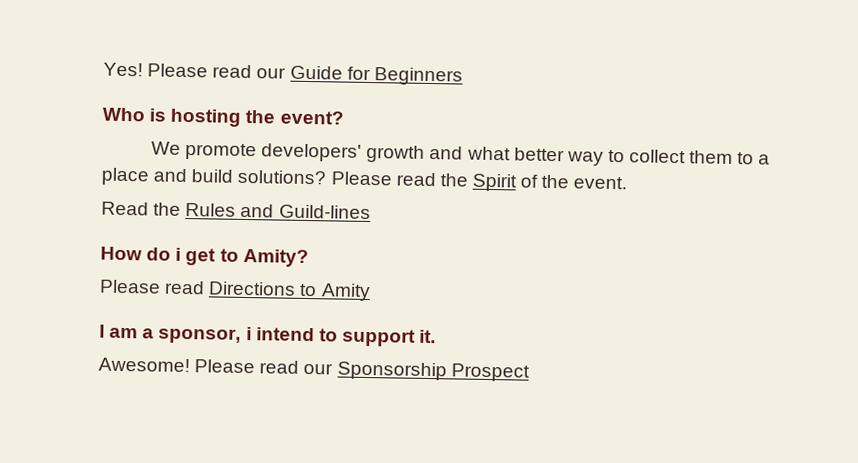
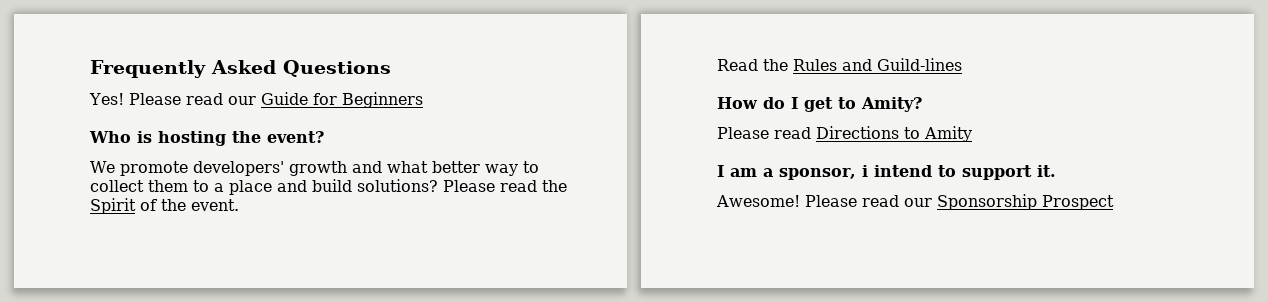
+ Frequently Asked Questions
- How do i get to Amity?
+ How do I get to Amity?

